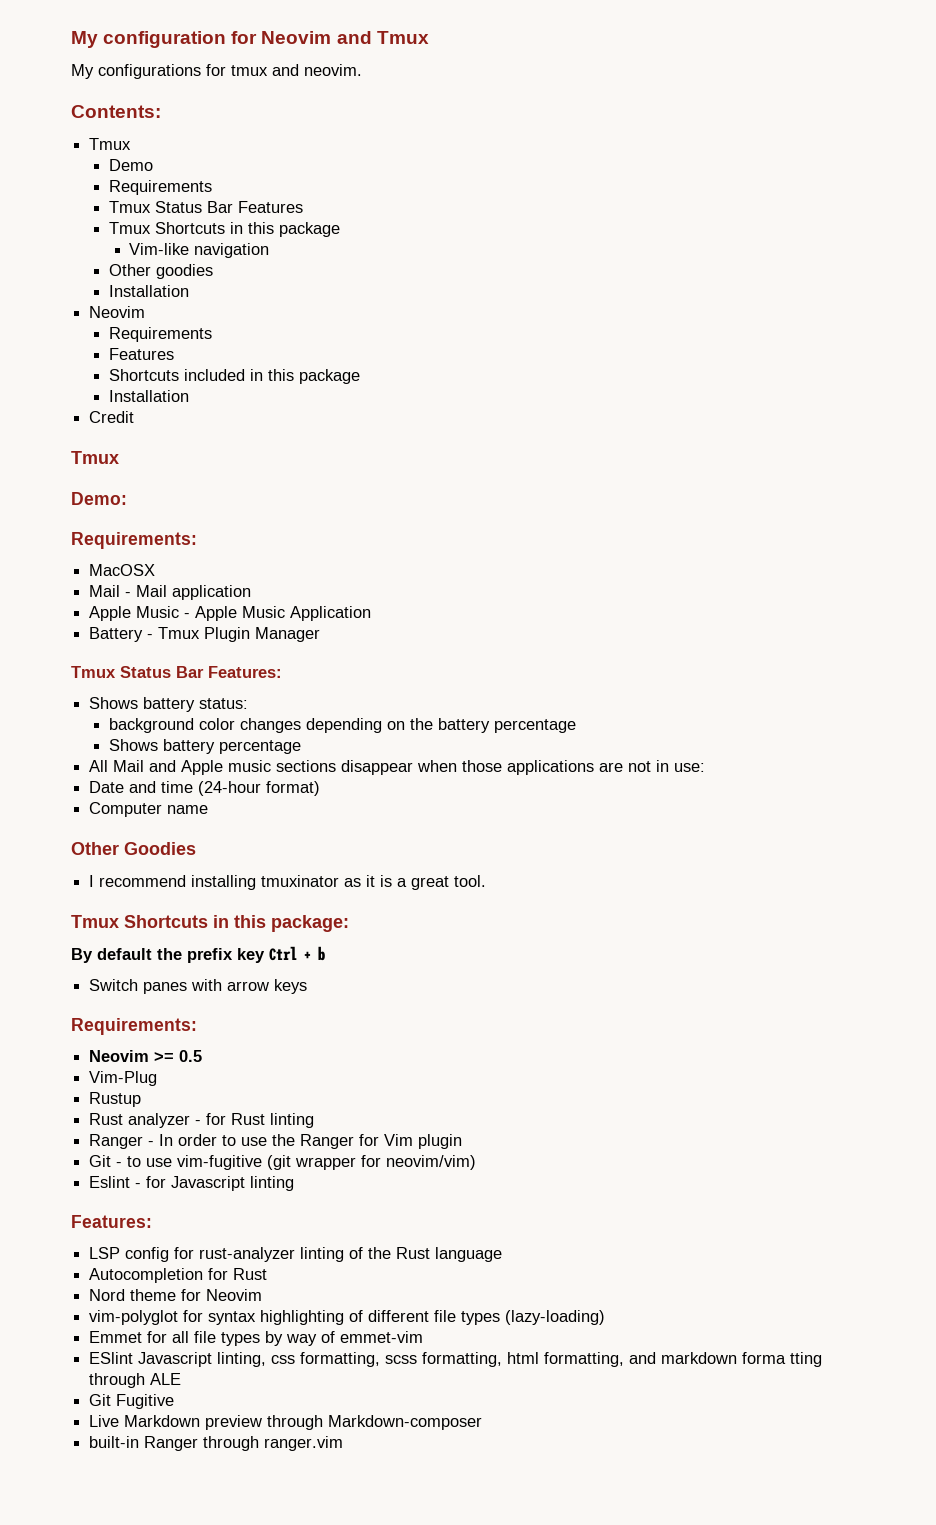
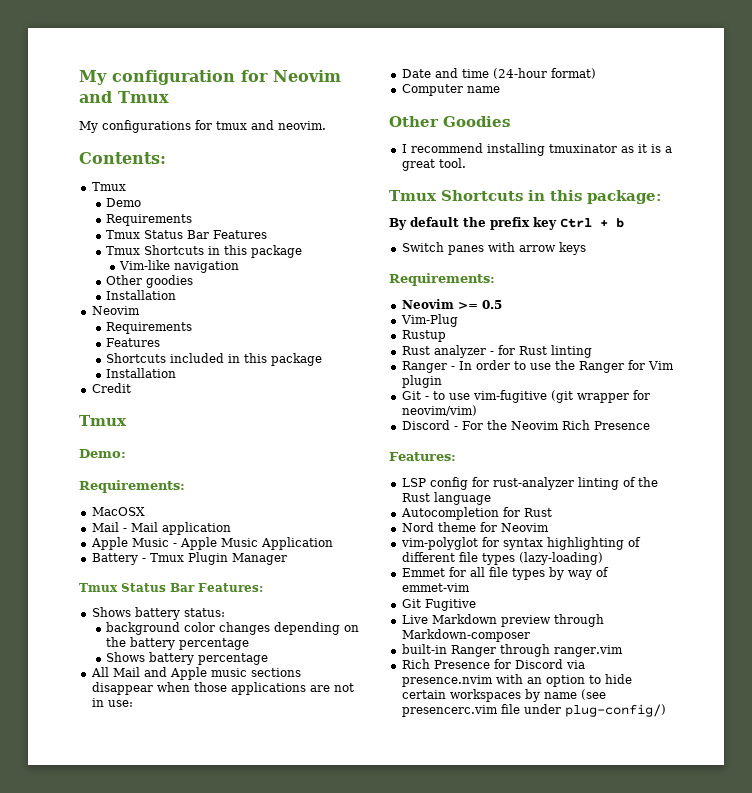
- Eslint - for Javascript linting
+ Discord - For the Neovim Rich Presence
- ESlint Javascript linting, css formatting, scss formatting, html formatting, and markdown forma tting through ALE
+ Rich Presence for Discord via presence.nvim with an option to hide certain workspaces by name (see presencerc.vim file under plug-config/)

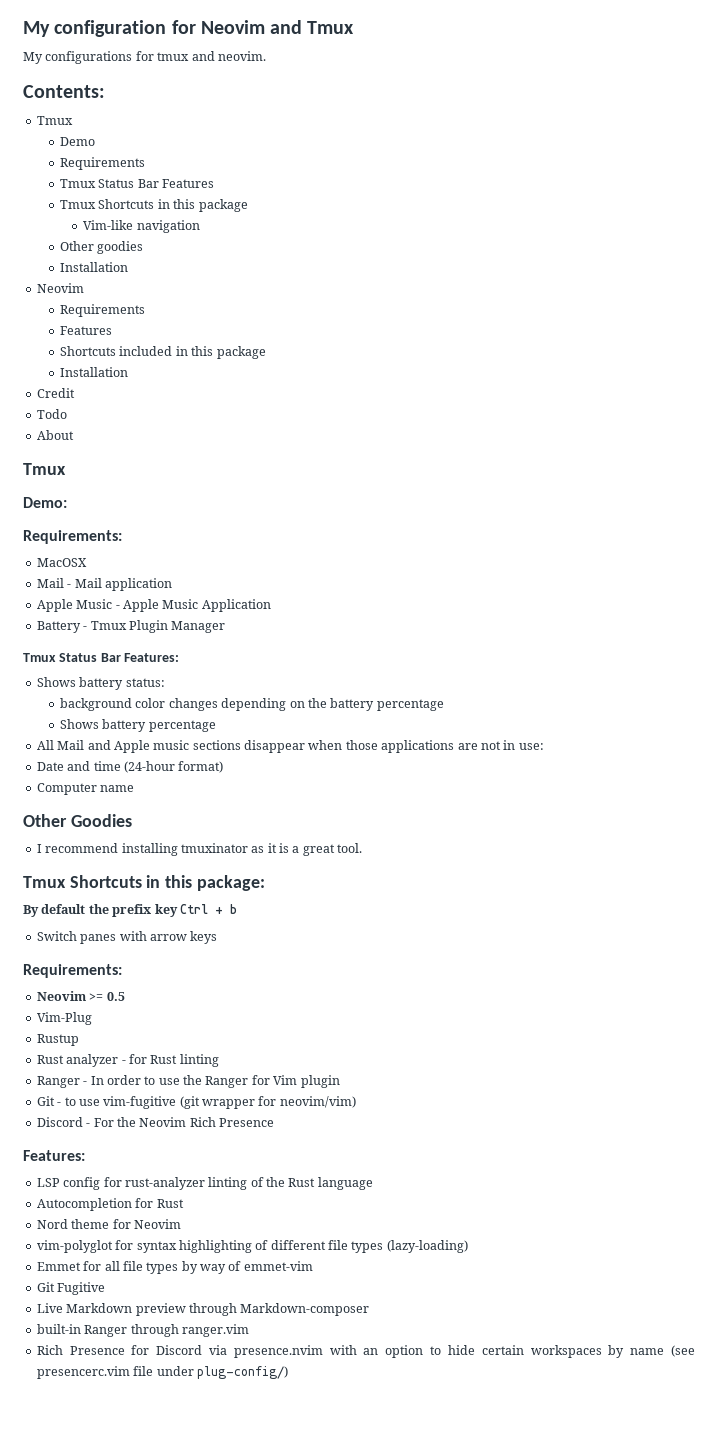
+ Todo
+ About

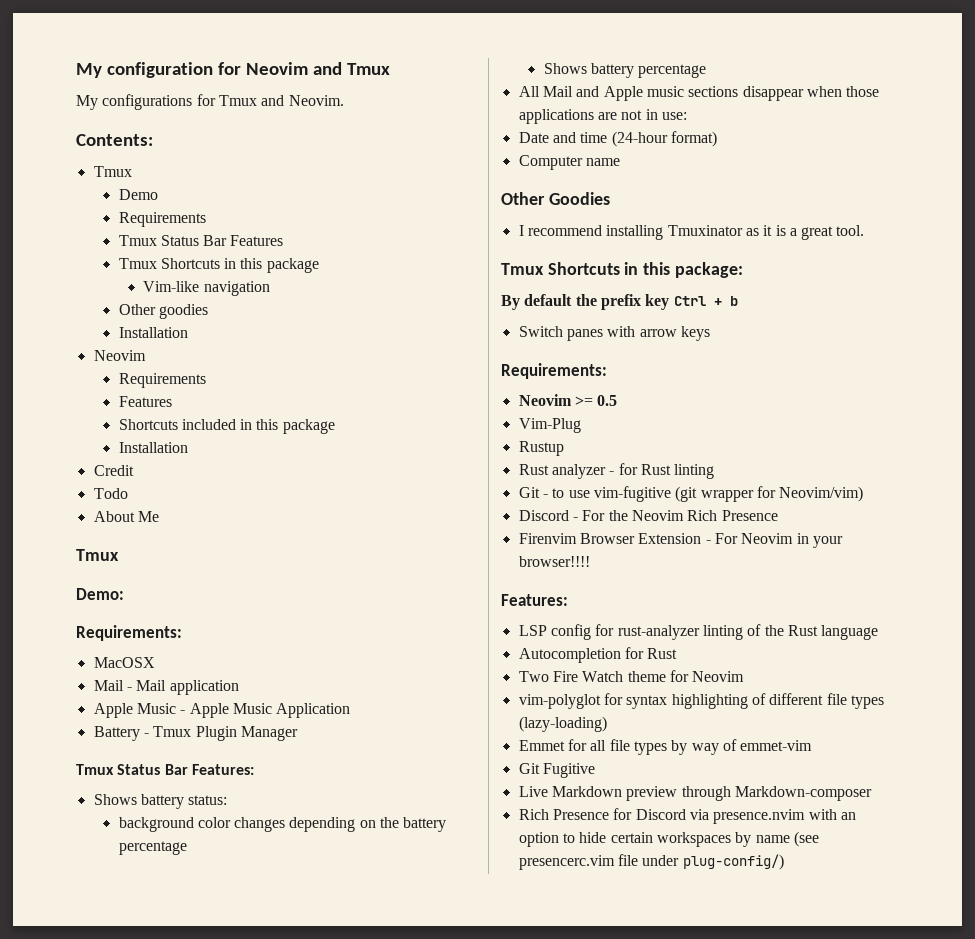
- My configurations for tmux and neovim.
+ My configurations for Tmux and Neovim.
- About
+ About Me
- I recommend installing tmuxinator as it is a great tool.
+ I recommend installing Tmuxinator as it is a great tool.
- Ranger - In order to use the Ranger for Vim plugin
- Git - to use vim-fugitive (git wrapper for neovim/vim)
+ Git - to use vim-fugitive (git wrapper for Neovim/vim)
+ Firenvim Browser Extension - For Neovim in your browser!!!!
- Nord theme for Neovim
+ Two Fire Watch theme for Neovim
- built-in Ranger through ranger.vim

